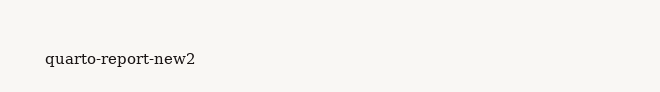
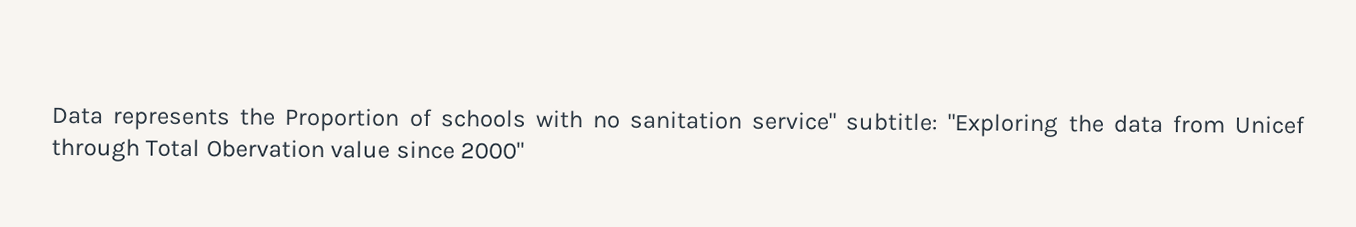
- quarto-report-new2
+ Data represents the Proportion of schools with no sanitation service" subtitle: "Exploring the data from Unicef through Total Obervation value since 2000"

